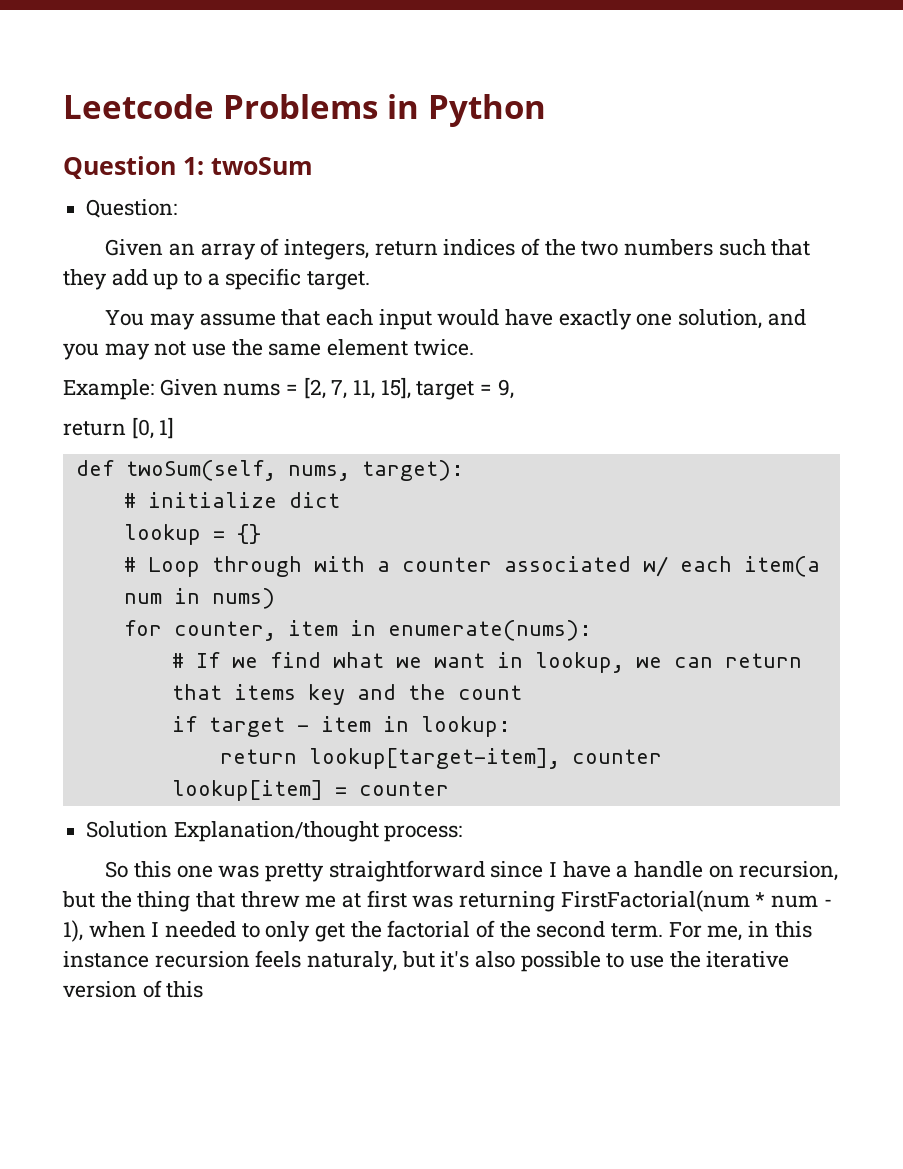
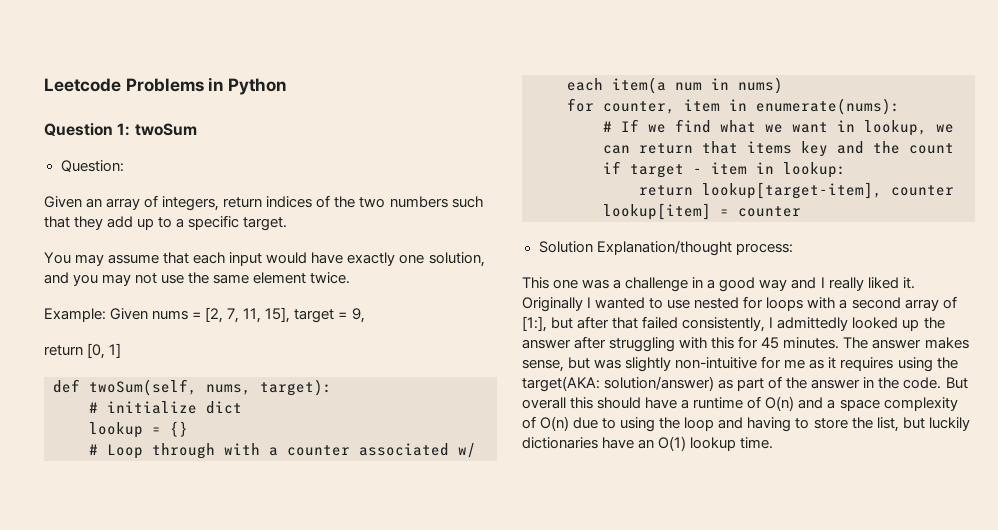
- So this one was pretty straightforward since I have a handle on recursion, but the thing that threw me at first was returning FirstFactorial(num * num - 1), when I needed to only get the factorial of the second term. For me, in this instance recursion feels naturaly, but it's also possible to use the iterative version of this
+ This one was a challenge in a good way and I really liked it. Originally I wanted to use nested for loops with a second array of [1:], but after that failed consistently, I admittedly looked up the answer after struggling with this for 45 minutes. The answer makes sense, but was slightly non-intuitive for me as it requires using the target(AKA: solution/answer) as part of the answer in the code. But overall this should have a runtime of O(n) and a space complexity of O(n) due to using the loop and having to store the list, but luckily dictionaries have an O(1) lookup time.

